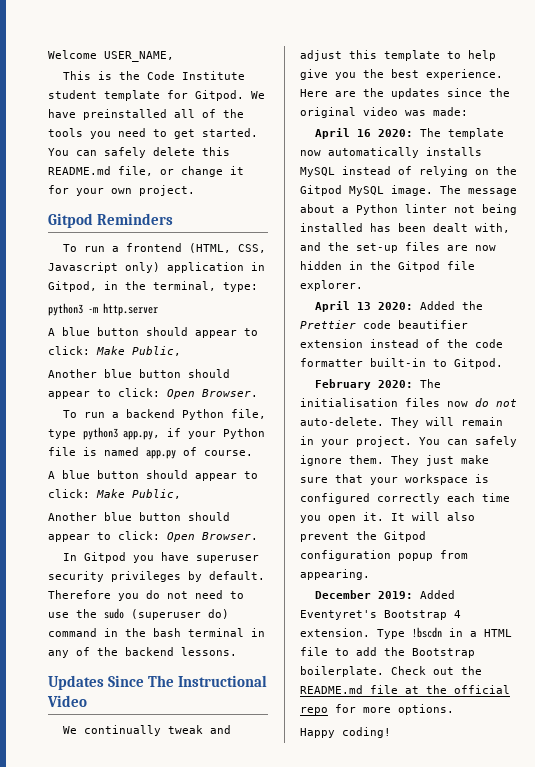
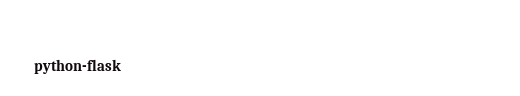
- Welcome USER_NAME,
- This is the Code Institute student template for Gitpod. We have preinstalled all of the tools you need to get started. You can safely delete this README.md file, or change it for your own project.
- Gitpod Reminders
- To run a frontend (HTML, CSS, Javascript only) application in Gitpod, in the terminal, type:
- python3 -m http.server
- A blue button should appear to click: Make Public,
- Another blue button should appear to click: Open Browser.
- To run a backend Python file, type python3 app.py, if your Python file is named app.py of course.
- A blue button should appear to click: Make Public,
- Another blue button should appear to click: Open Browser.
- In Gitpod you have superuser security privileges by default. Therefore you do not need to use the sudo (superuser do) command in the bash terminal in any of the backend lessons.
- Updates Since The Instructional Video
- We continually tweak and adjust this template to help give you the best experience. Here are the updates since the original video was made:
- April 16 2020: The template now automatically installs MySQL instead of relying on the Gitpod MySQL image. The message about a Python linter not being installed has been dealt with, and the set-up files are now hidden in the Gitpod file explorer.
- April 13 2020: Added the Prettier code beautifier extension instead of the code formatter built-in to Gitpod.
- February 2020: The initialisation files now do not auto-delete. They will remain in your project. You can safely ignore them. They just make sure that your workspace is configured correctly each time you open it. It will also prevent the Gitpod configuration popup from appearing.
- December 2019: Added Eventyret's Bootstrap 4 extension. Type !bscdn in a HTML file to add the Bootstrap boilerplate. Check out the README.md file at the official repo for more options.
- Happy coding!
+ python-flask

